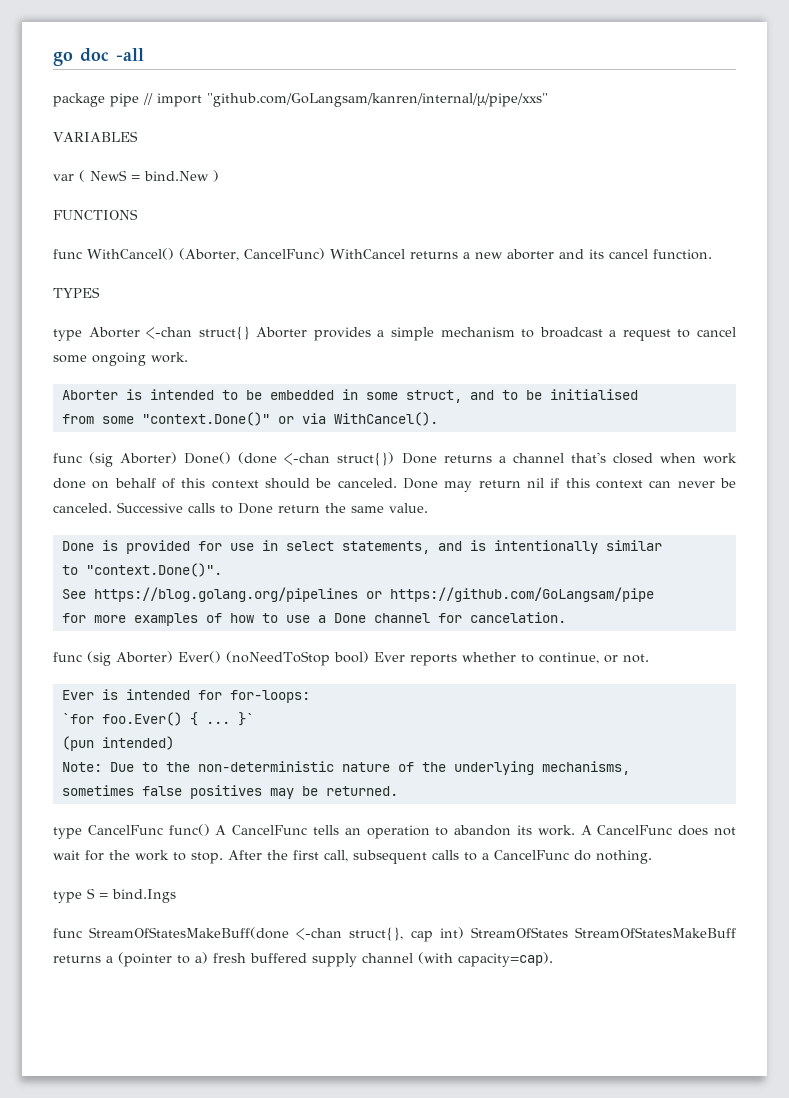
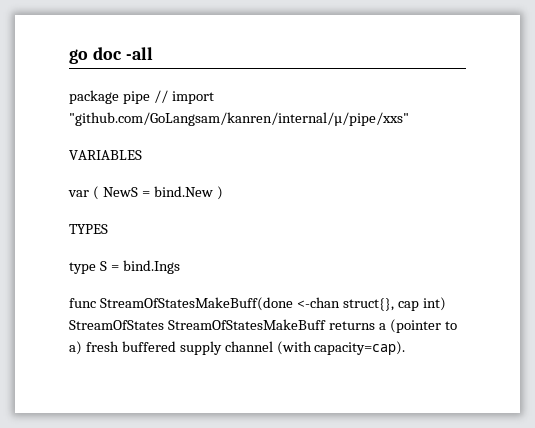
- FUNCTIONS
- func WithCancel() (Aborter, CancelFunc) WithCancel returns a new aborter and its cancel function.
  TYPES
- type Aborter <-chan struct{} Aborter provides a simple mechanism to broadcast a request to cancel some ongoing work.
- Aborter is intended to be embedded in some struct, and to be initialised
- from some "context.Done()" or via WithCancel().
- func (sig Aborter) Done() (done <-chan struct{}) Done returns a channel that's closed when work done on behalf of this context should be canceled. Done may return nil if this context can never be canceled. Successive calls to Done return the same value.
- Done is provided for use in select statements, and is intentionally similar
- to "context.Done()".
- See https://blog.golang.org/pipelines or https://github.com/GoLangsam/pipe
- for more examples of how to use a Done channel for cancelation.
- func (sig Aborter) Ever() (noNeedToStop bool) Ever reports whether to continue, or not.
- Ever is intended for for-loops:
- `for foo.Ever() { ... }`
- (pun intended)
- Note: Due to the non-deterministic nature of the underlying mechanisms,
- sometimes false positives may be returned.
- type CancelFunc func() A CancelFunc tells an operation to abandon its work. A CancelFunc does not wait for the work to stop. After the first call, subsequent calls to a CancelFunc do nothing.

